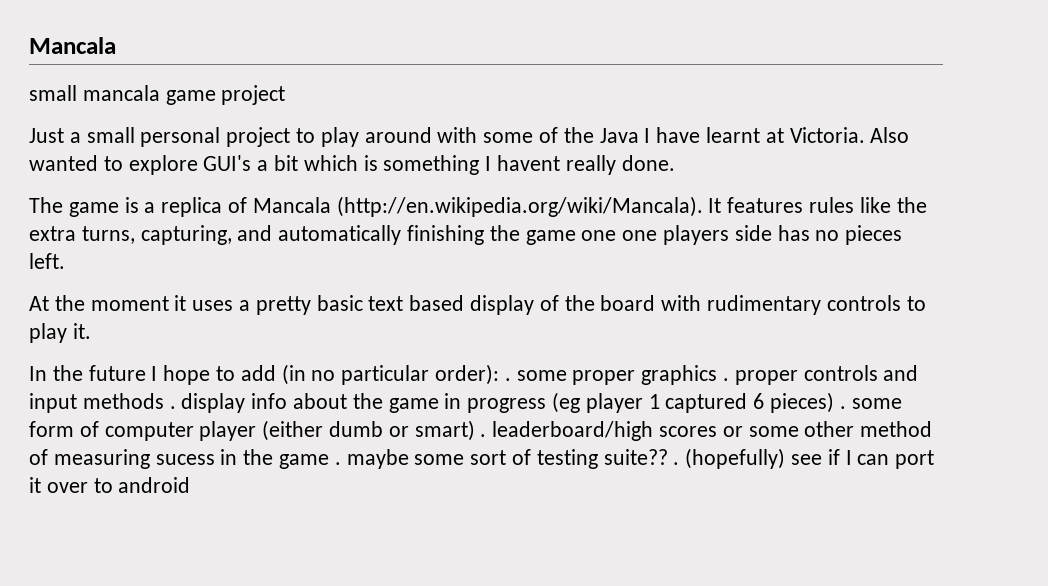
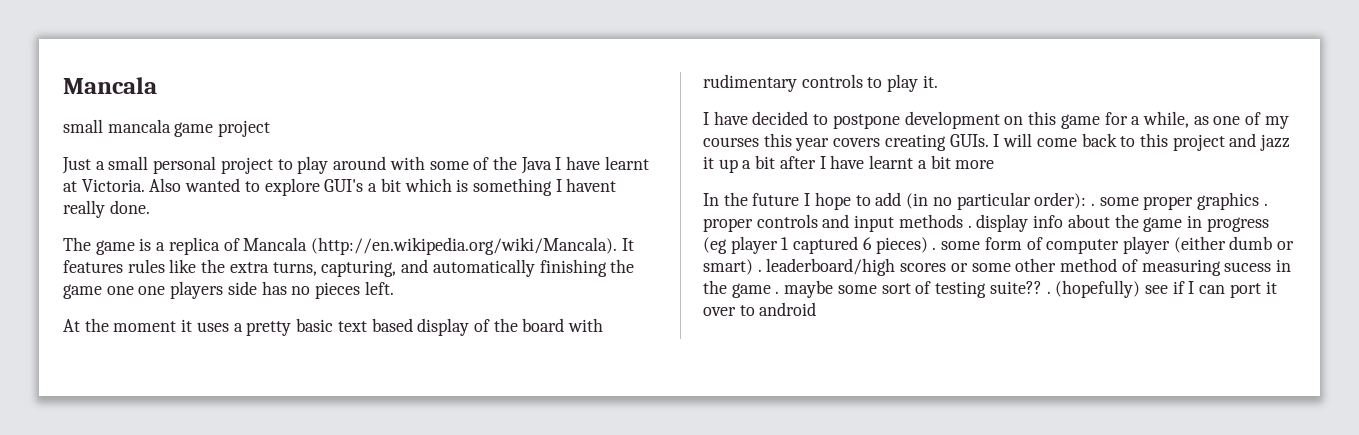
+ I have decided to postpone development on this game for a while, as one of my courses this year covers creating GUIs. I will come back to this project and jazz it up a bit after I have learnt a bit more

